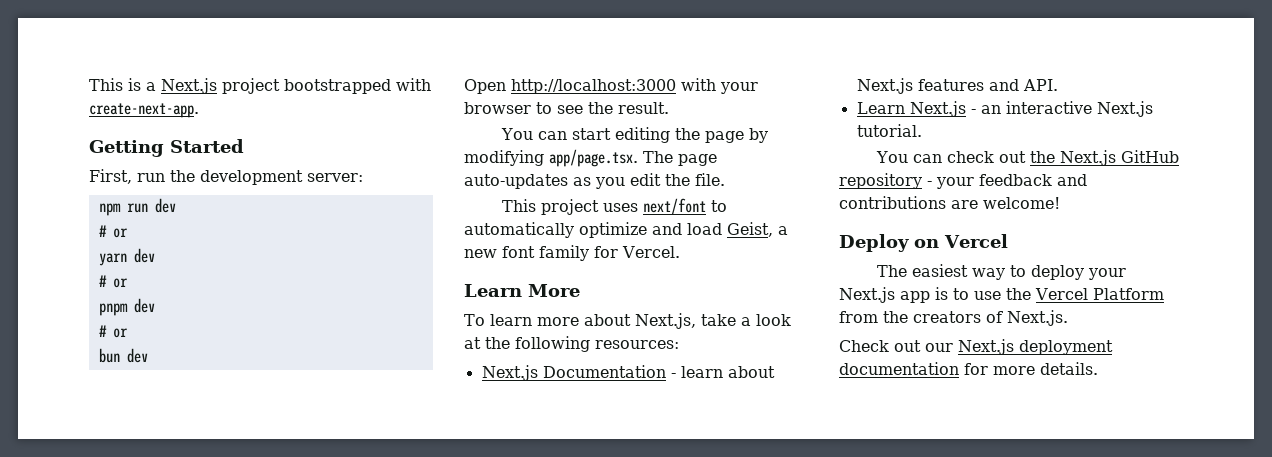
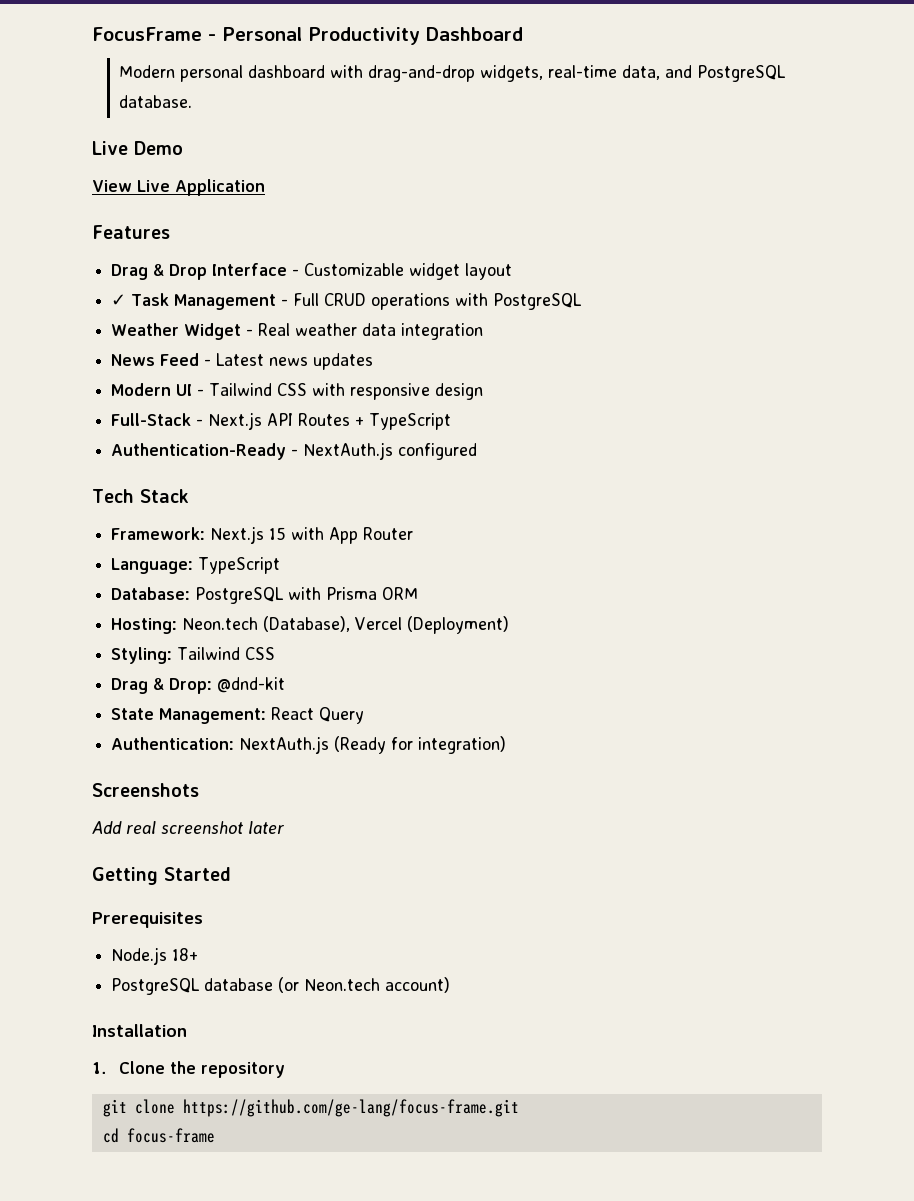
- This is a Next.js project bootstrapped with create-next-app.
+ FocusFrame - Personal Productivity Dashboard
+ Modern personal dashboard with drag-and-drop widgets, real-time data, and PostgreSQL database.
+ Live Demo
+ View Live Application
+ Features
+ Drag & Drop Interface - Customizable widget layout
+ ✓ Task Management - Full CRUD operations with PostgreSQL
+ Weather Widget - Real weather data integration
+ News Feed - Latest news updates
+ Modern UI - Tailwind CSS with responsive design
+ Full-Stack - Next.js API Routes + TypeScript
+ Authentication-Ready - NextAuth.js configured
+ Tech Stack
+ Framework: Next.js 15 with App Router
+ Language: TypeScript
+ Database: PostgreSQL with Prisma ORM
+ Hosting: Neon.tech (Database), Vercel (Deployment)
+ Styling: Tailwind CSS
+ Drag & Drop: @dnd-kit
+ State Management: React Query
+ Authentication: NextAuth.js (Ready for integration)
+ Screenshots
+ Add real screenshot later
  Getting Started
- First, run the development server:
- npm run dev
- # or
- yarn dev
- # or
- pnpm dev
- # or
- bun dev
- Open http://localhost:3000 with your browser to see the result.
- You can start editing the page by modifying app/page.tsx. The page auto-updates as you edit the file.
- This project uses next/font to automatically optimize and load Geist, a new font family for Vercel.
- Learn More
- To learn more about Next.js, take a look at the following resources:
- Next.js Documentation - learn about Next.js features and API.
- Learn Next.js - an interactive Next.js tutorial.
- You can check out the Next.js GitHub repository - your feedback and contributions are welcome!
- Deploy on Vercel
- The easiest way to deploy your Next.js app is to use the Vercel Platform from the creators of Next.js.
- Check out our Next.js deployment documentation for more details.
+ Prerequisites
+ Node.js 18+
+ PostgreSQL database (or Neon.tech account)
+ Installation
+ 1. Clone the repository
+ git clone https://github.com/ge-lang/focus-frame.git
+ cd focus-frame

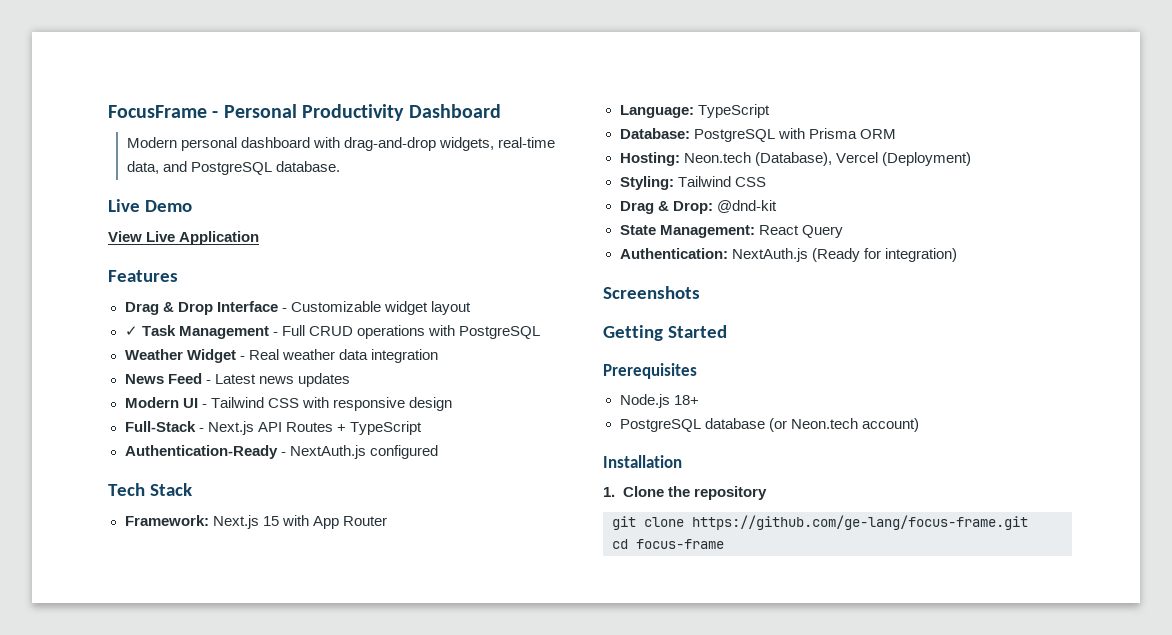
- Add real screenshot later

